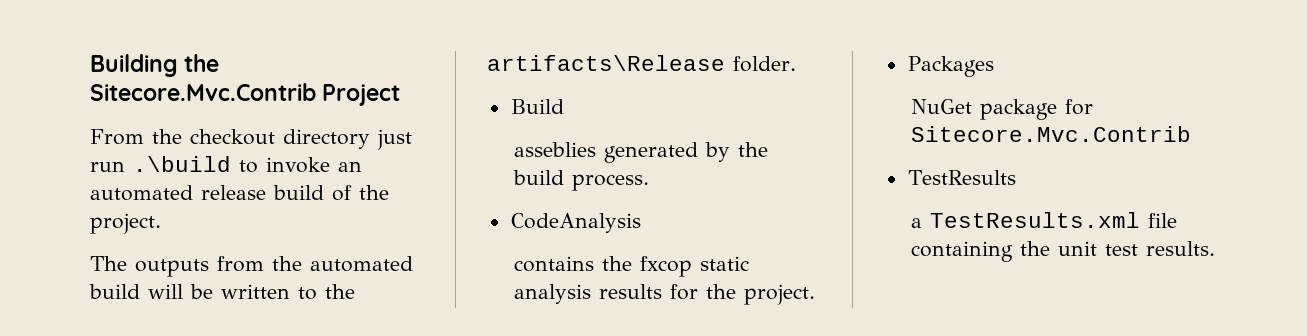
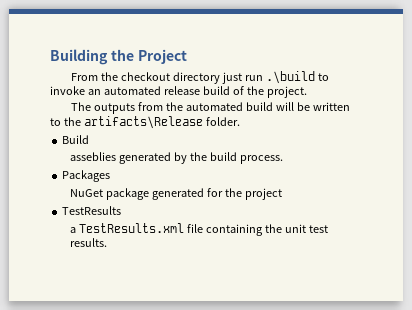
- Building the Sitecore.Mvc.Contrib Project
+ Building the Project
- CodeAnalysis
- contains the fxcop static analysis results for the project.
- NuGet package for Sitecore.Mvc.Contrib
+ NuGet package generated for the project

